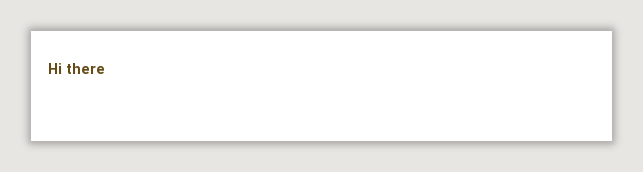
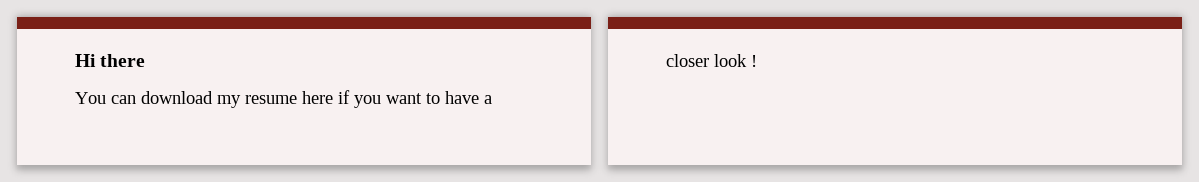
+ You can download my resume here if you want to have a closer look !

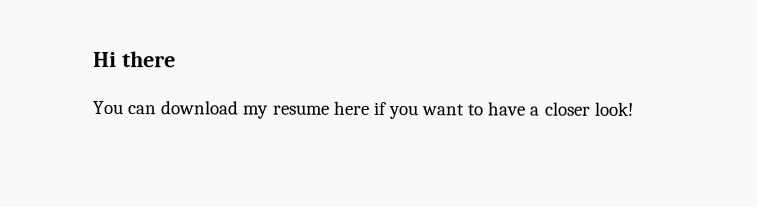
- You can download my resume here if you want to have a closer look !
+ You can download my resume here if you want to have a closer look!

